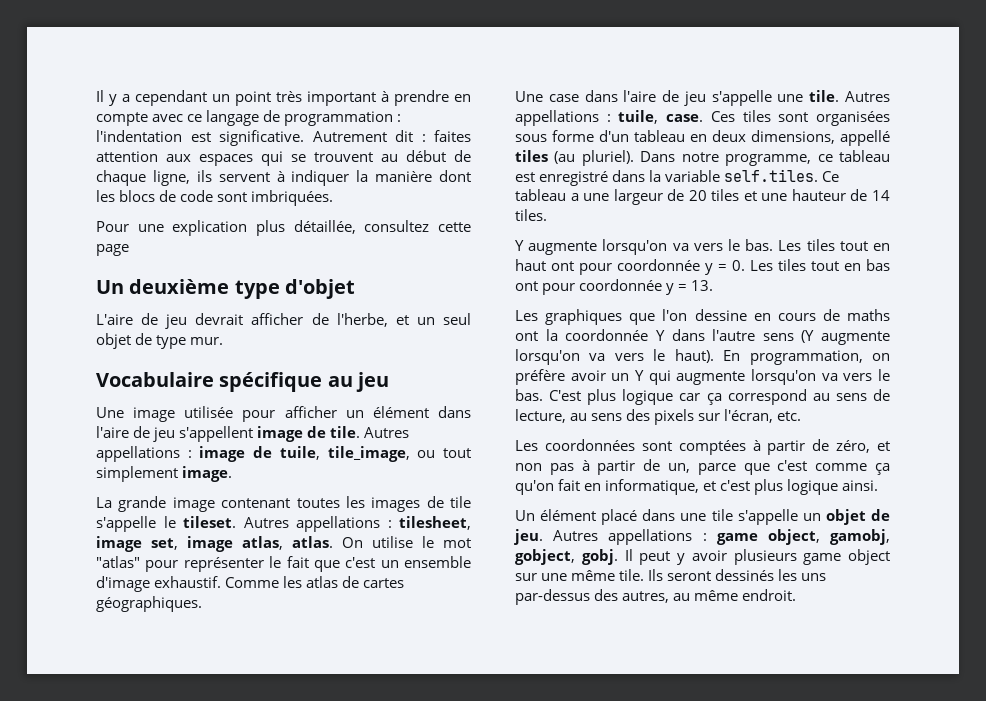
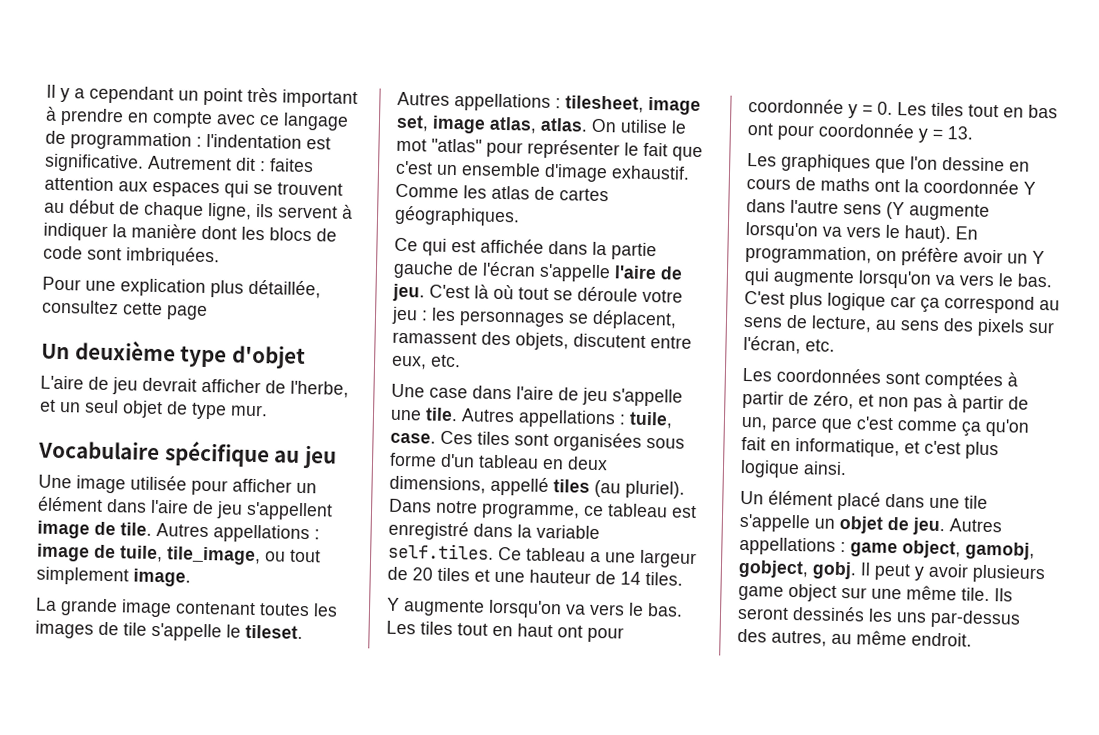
+ Ce qui est affichée dans la partie gauche de l'écran s'appelle l'aire de jeu. C'est là où tout se déroule votre jeu : les personnages se déplacent, ramassent des objets, discutent entre eux, etc.

